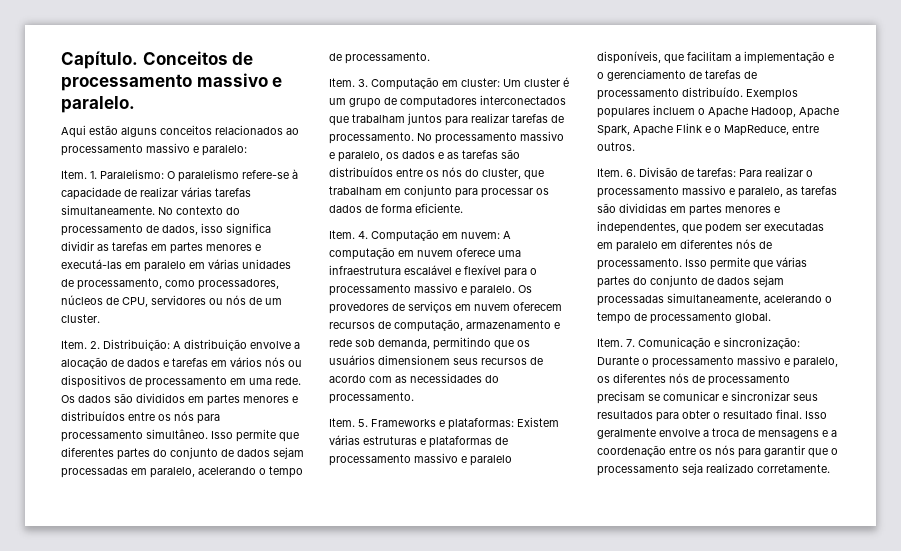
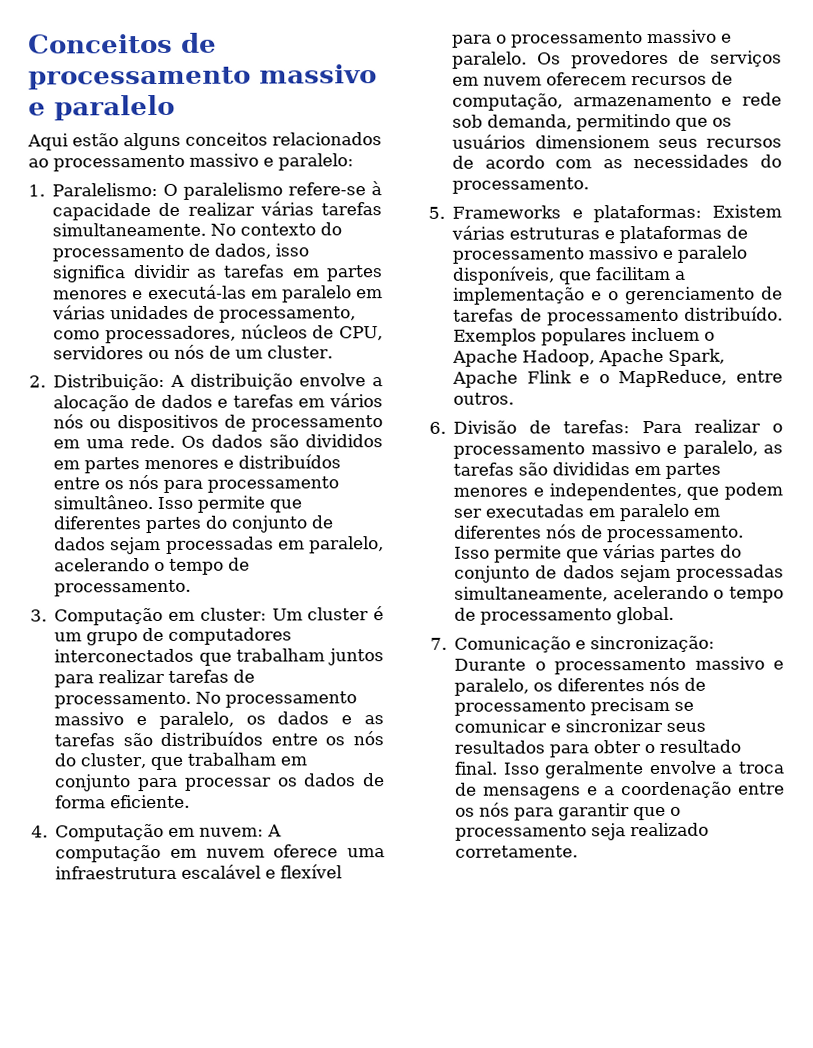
- Capítulo. Conceitos de processamento massivo e paralelo.
+ Conceitos de processamento massivo e paralelo
  Aqui estão alguns conceitos relacionados ao processamento massivo e paralelo:
- Item. 1. Paralelismo: O paralelismo refere-se à capacidade de realizar várias tarefas simultaneamente.
+ 1. Paralelismo: O paralelismo refere-se à capacidade de realizar várias tarefas simultaneamente.
  No contexto do processamento de dados, isso significa dividir as tarefas em partes menores e executá-las em paralelo em várias unidades de processamento, como processadores, núcleos de CPU, servidores ou nós de um cluster.
- Item. 2. Distribuição: A distribuição envolve a alocação de dados e tarefas em vários nós ou dispositivos de processamento em uma rede.
+ 2. Distribuição: A distribuição envolve a alocação de dados e tarefas em vários nós ou dispositivos de processamento em uma rede.
  Isso permite que diferentes partes do conjunto de dados sejam processadas em paralelo, acelerando o tempo de processamento.
- Item. 3. Computação em cluster: Um cluster é um grupo de computadores interconectados que trabalham juntos para realizar tarefas de processamento.
+ 3. Computação em cluster: Um cluster é um grupo de computadores interconectados que trabalham juntos para realizar tarefas de processamento.
  No processamento massivo e paralelo, os dados e as tarefas são distribuídos entre os nós do cluster, que trabalham em conjunto para processar os dados de forma eficiente.
- Item. 4. Computação em nuvem: A computação em nuvem oferece uma infraestrutura escalável e flexível para o processamento massivo e paralelo.
+ 4. Computação em nuvem: A computação em nuvem oferece uma infraestrutura escalável e flexível para o processamento massivo e paralelo.
  Os provedores de serviços em nuvem oferecem recursos de computação, armazenamento e rede sob demanda, permitindo que os usuários dimensionem seus recursos de acordo com as necessidades do processamento.
- Item. 5. Frameworks e plataformas: Existem várias estruturas e plataformas de processamento massivo e paralelo disponíveis, que facilitam a implementação e o gerenciamento de tarefas de processamento distribuído.
+ 5. Frameworks e plataformas: Existem várias estruturas e plataformas de processamento massivo e paralelo disponíveis, que facilitam a implementação e o gerenciamento de tarefas de processamento distribuído.
  Exemplos populares incluem o Apache Hadoop, Apache Spark, Apache Flink e o MapReduce, entre outros.
- Item. 6. Divisão de tarefas: Para realizar o processamento massivo e paralelo, as tarefas são divididas em partes menores e independentes, que podem ser executadas em paralelo em diferentes nós de processamento.
+ 6. Divisão de tarefas: Para realizar o processamento massivo e paralelo, as tarefas são divididas em partes menores e independentes, que podem ser executadas em paralelo em diferentes nós de processamento.
  Isso permite que várias partes do conjunto de dados sejam processadas simultaneamente, acelerando o tempo de processamento global.
- Item. 7. Comunicação e sincronização: Durante o processamento massivo e paralelo, os diferentes nós de processamento precisam se comunicar e sincronizar seus resultados para obter o resultado final.
+ 7. Comunicação e sincronização: Durante o processamento massivo e paralelo, os diferentes nós de processamento precisam se comunicar e sincronizar seus resultados para obter o resultado final.

